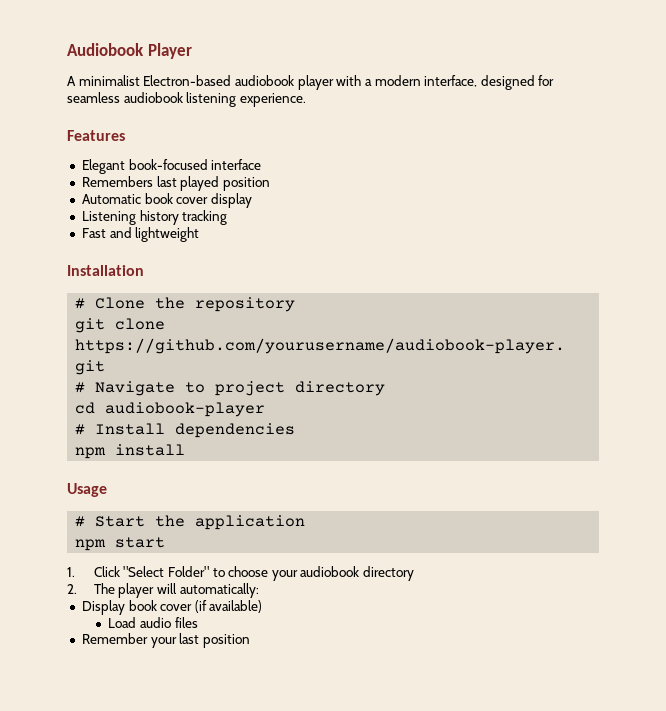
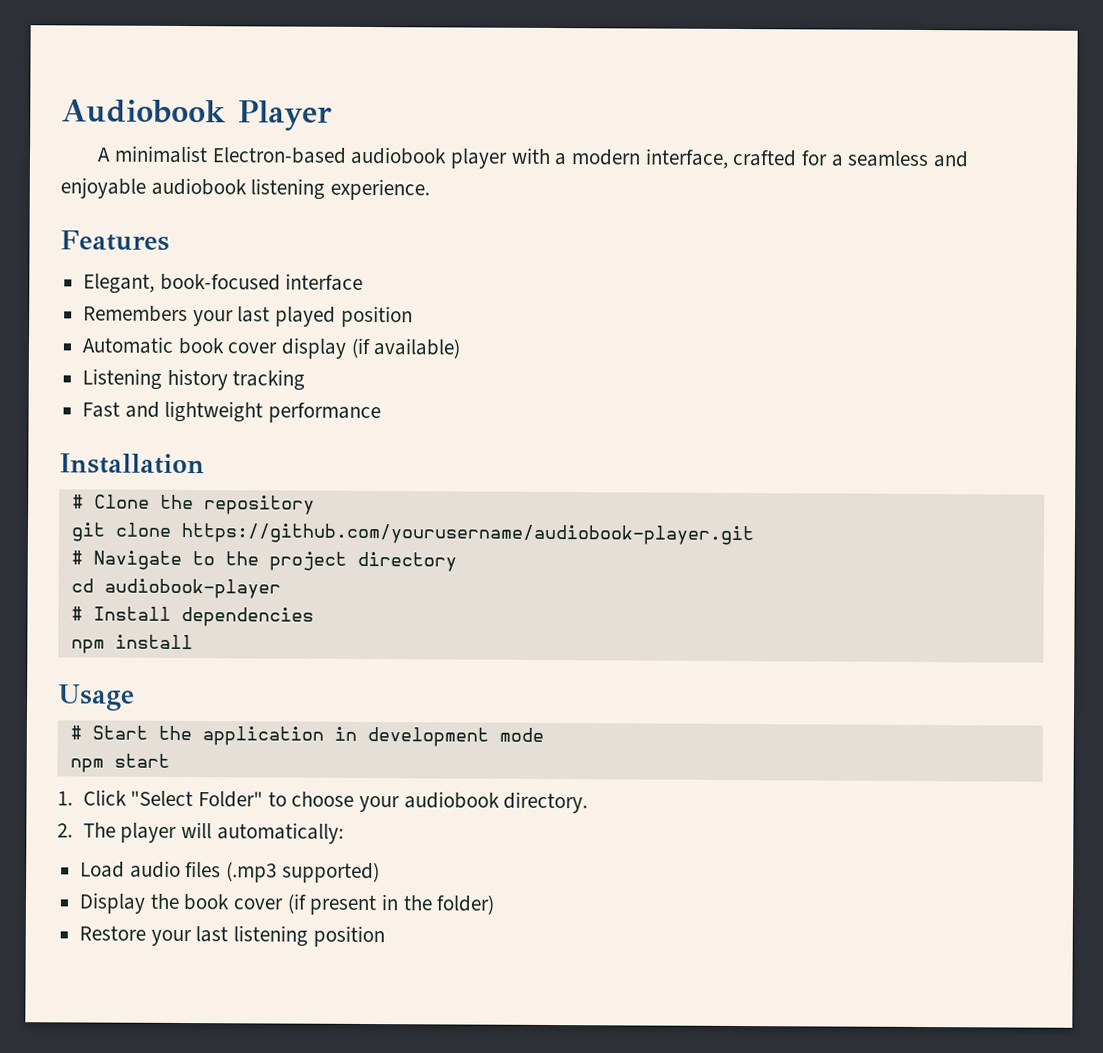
- A minimalist Electron-based audiobook player with a modern interface, designed for seamless audiobook listening experience.
+ A minimalist Electron-based audiobook player with a modern interface, crafted for a seamless and enjoyable audiobook listening experience.
- Elegant book-focused interface
+ Elegant, book-focused interface
- Remembers last played position
+ Remembers your last played position
- Automatic book cover display
+ Automatic book cover display (if available)
- Fast and lightweight
+ Fast and lightweight performance
- # Navigate to project directory
+ # Navigate to the project directory
- # Start the application
+ # Start the application in development mode
- 1. Click "Select Folder" to choose your audiobook directory
+ 1. Click "Select Folder" to choose your audiobook directory.
+ Load audio files (.mp3 supported)
- Display book cover (if available)
- Load audio files
- Remember your last position
+ Display the book cover (if present in the folder)
+ Restore your last listening position

